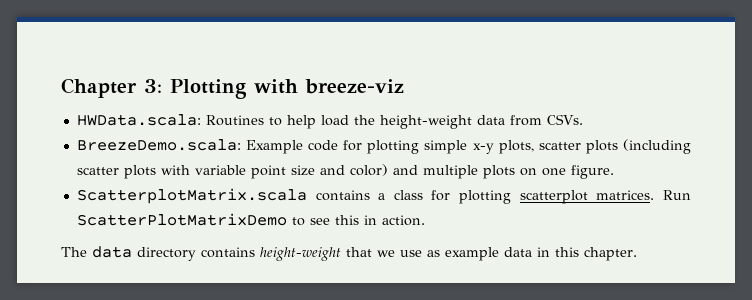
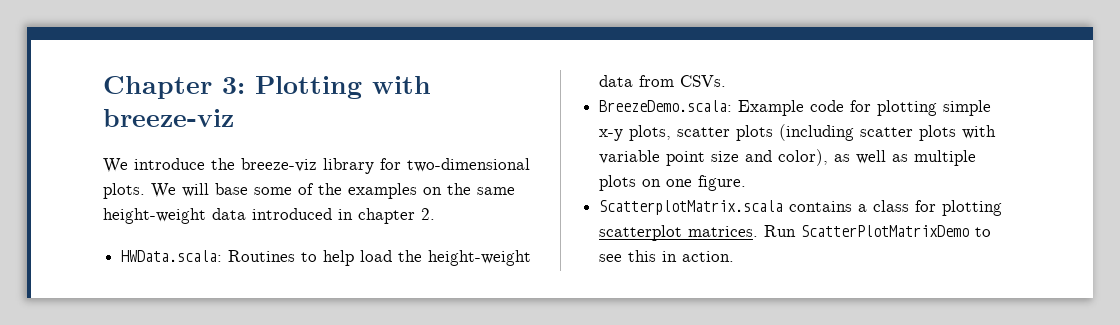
+ We introduce the breeze-viz library for two-dimensional plots. We will base some of the examples on the same height-weight data introduced in chapter 2.
- BreezeDemo.scala: Example code for plotting simple x-y plots, scatter plots (including scatter plots with variable point size and color) and multiple plots on one figure.
+ BreezeDemo.scala: Example code for plotting simple x-y plots, scatter plots (including scatter plots with variable point size and color), as well as multiple plots on one figure.
- The data directory contains height-weight that we use as example data in this chapter.

